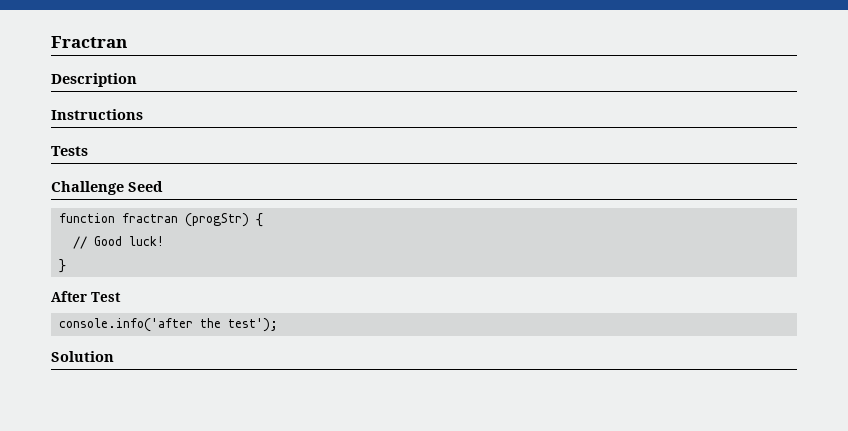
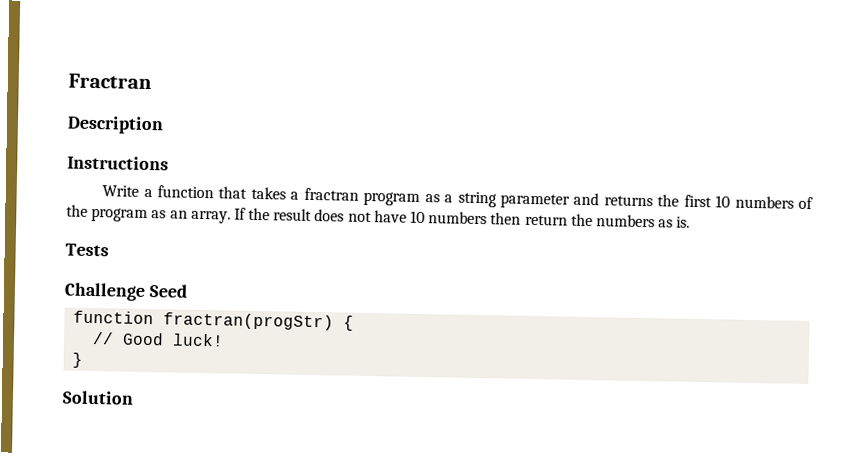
+ Write a function that takes a fractran program as a string parameter and returns the first 10 numbers of the program as an array. If the result does not have 10 numbers then return the numbers as is.
- function fractran (progStr) {
+ function fractran(progStr) {
- After Test
- console.info('after the test');

